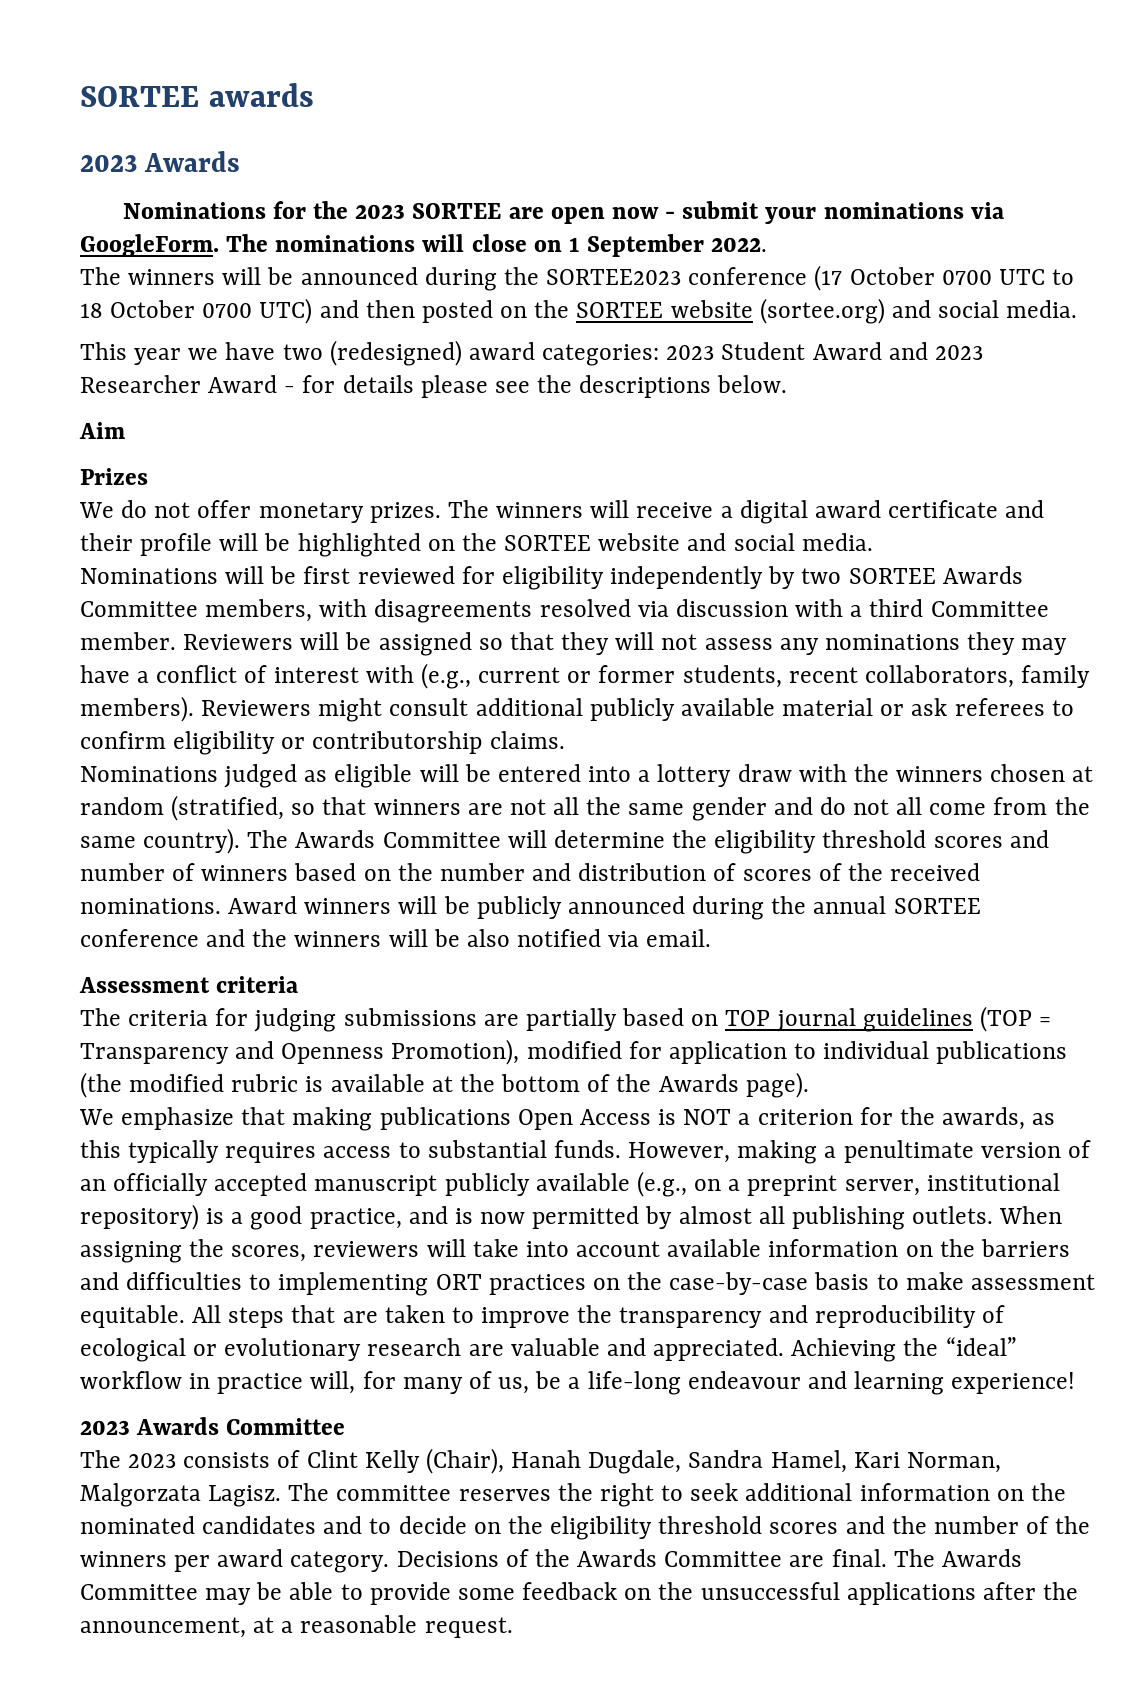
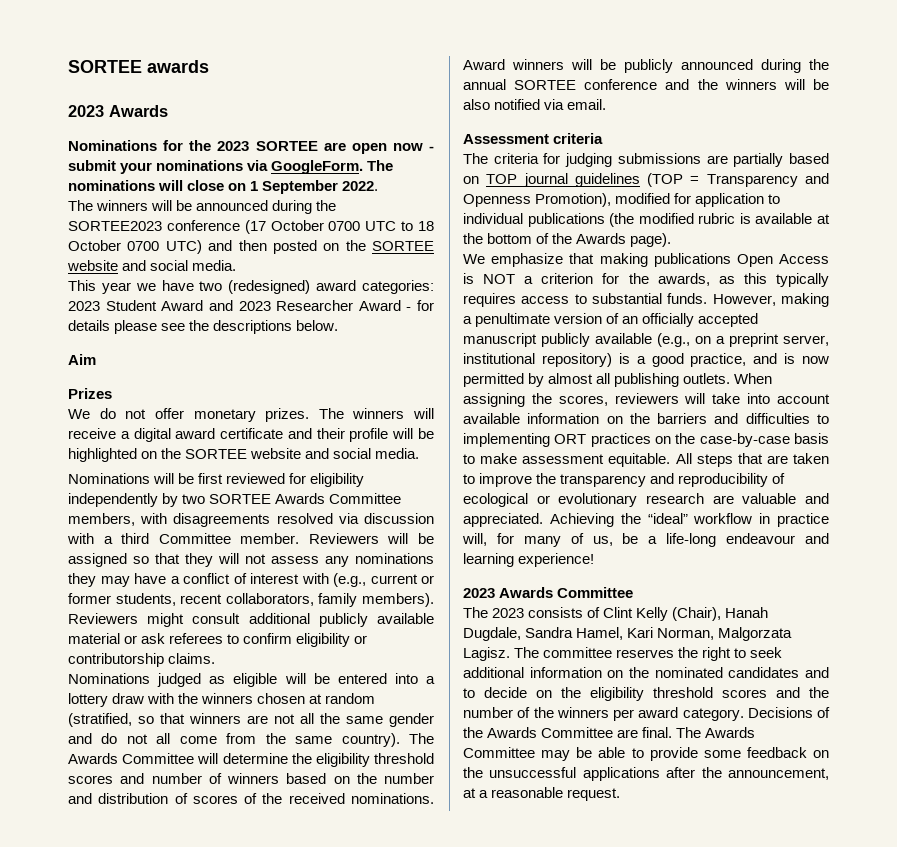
- The winners will be announced during the SORTEE2023 conference (17 October 0700 UTC to 18 October 0700 UTC) and then posted on the SORTEE website (sortee.org) and social media.
+ The winners will be announced during the SORTEE2023 conference (17 October 0700 UTC to 18 October 0700 UTC) and then posted on the SORTEE website and social media.

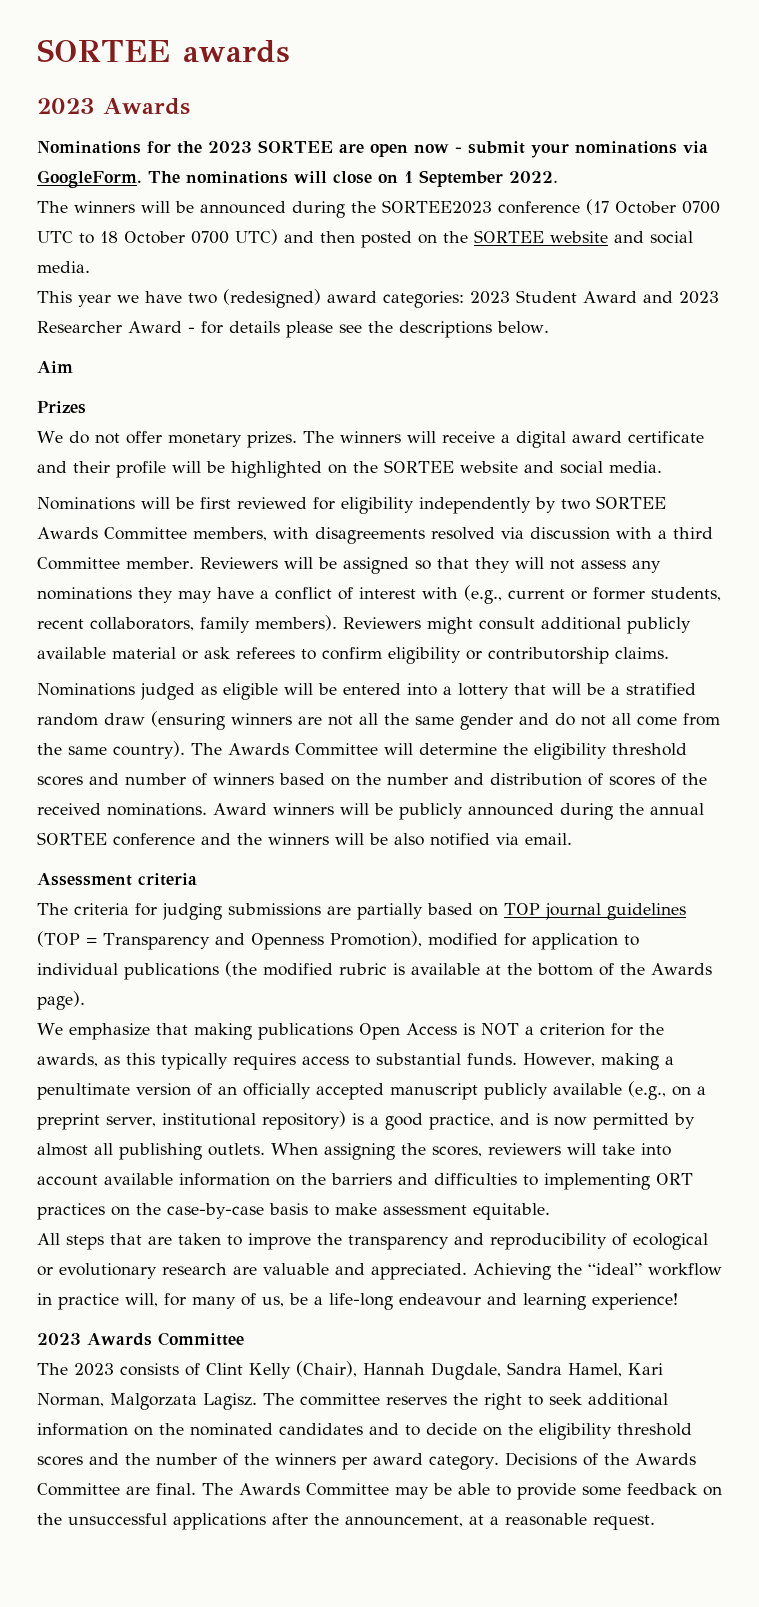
- Nominations judged as eligible will be entered into a lottery draw with the winners chosen at random (stratified, so that winners are not all the same gender and do not all come from the same country).
+ Nominations judged as eligible will be entered into a lottery that will be a stratified random draw (ensuring winners are not all the same gender and do not all come from the same country).
- When assigning the scores, reviewers will take into account available information on the barriers and difficulties to implementing ORT practices on the case-by-case basis to make assessment equitable. All steps that are taken to improve the transparency and reproducibility of ecological or evolutionary research are valuable and appreciated.
+ When assigning the scores, reviewers will take into account available information on the barriers and difficulties to implementing ORT practices on the case-by-case basis to make assessment equitable.
+ All steps that are taken to improve the transparency and reproducibility of ecological or evolutionary research are valuable and appreciated.
- The 2023 consists of Clint Kelly (Chair), Hanah Dugdale, Sandra Hamel, Kari Norman, Malgorzata Lagisz.
+ The 2023 consists of Clint Kelly (Chair), Hannah Dugdale, Sandra Hamel, Kari Norman, Malgorzata Lagisz.

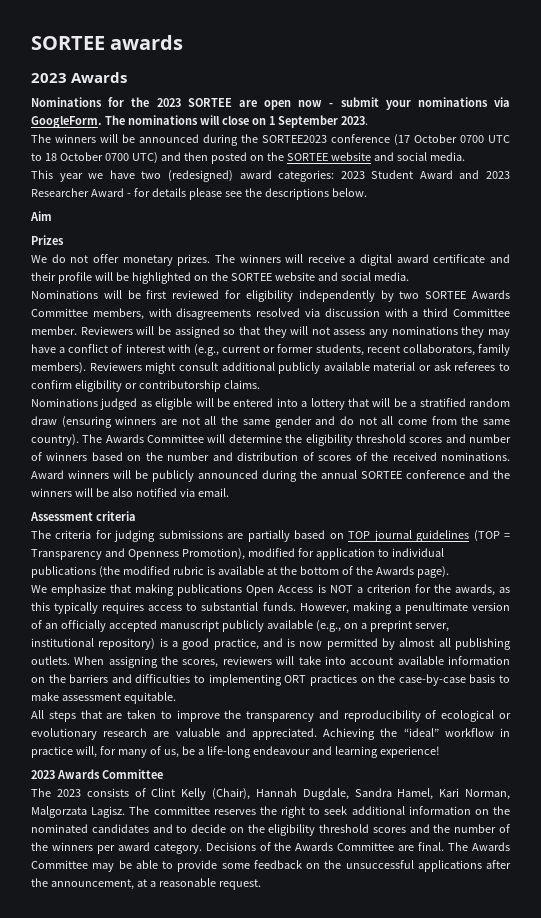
- The nominations will close on 1 September 2022.
+ The nominations will close on 1 September 2023.

